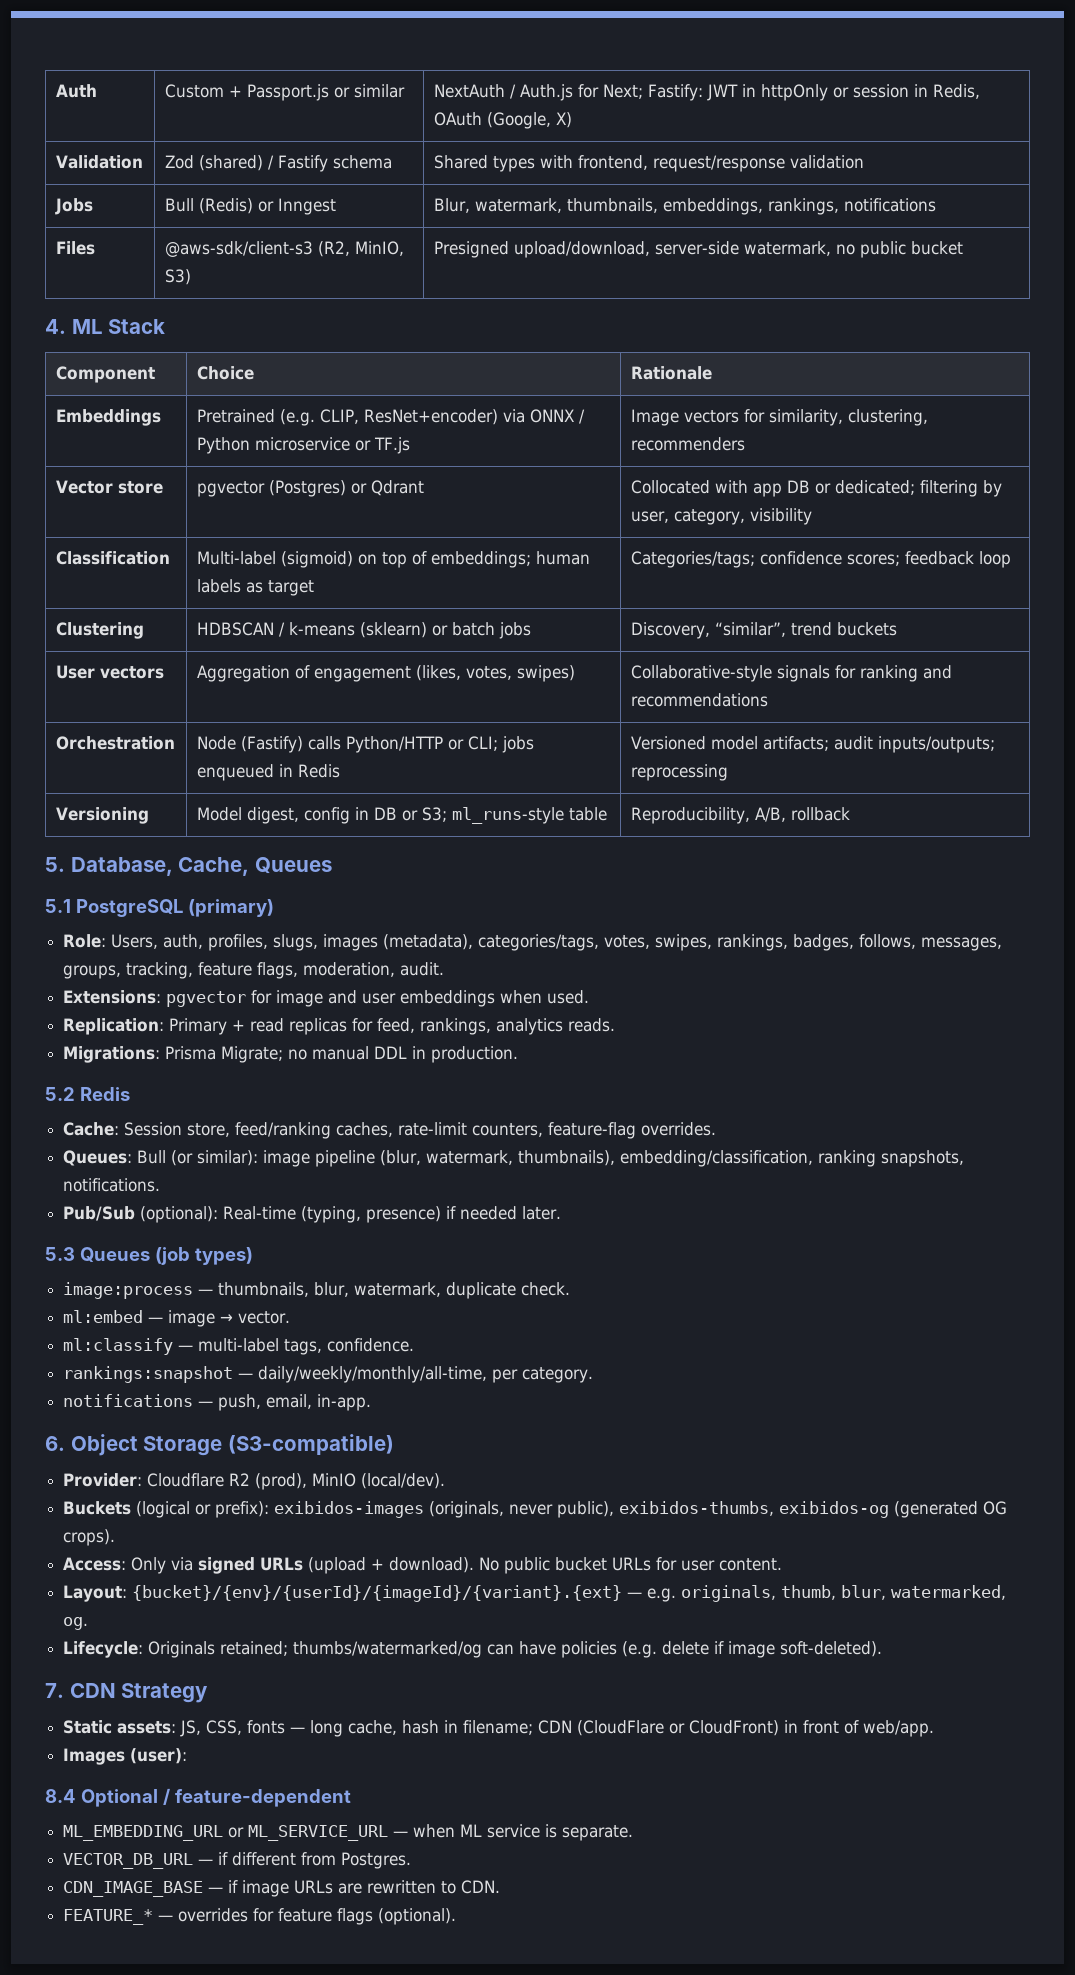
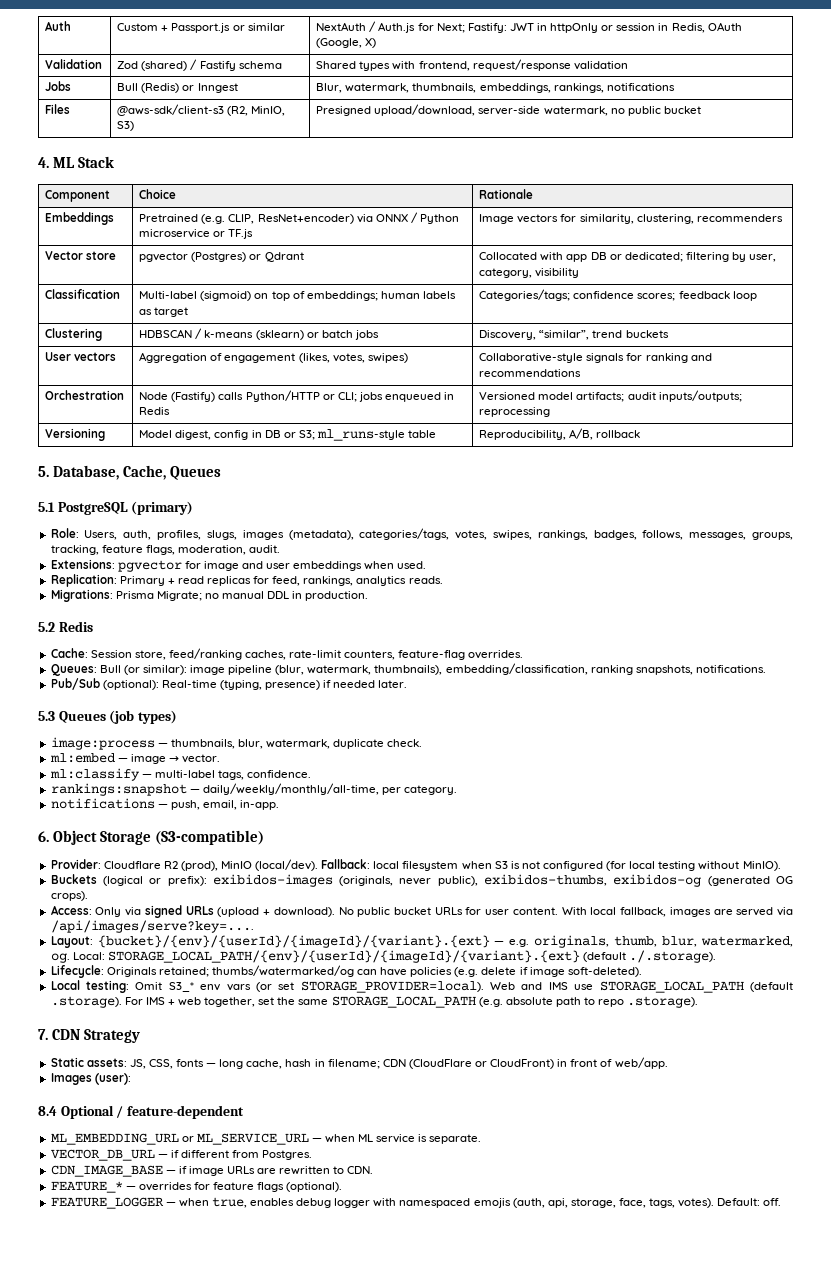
+ Fallback: local filesystem when S3 is not configured (for local testing without MinIO).
+ With local fallback, images are served via /api/images/serve?key=....
+ Local: STORAGE_LOCAL_PATH/{env}/{userId}/{imageId}/{variant}.{ext} (default ./.storage).
+ Local testing: Omit S3_* env vars (or set STORAGE_PROVIDER=local). Web and IMS use STORAGE_LOCAL_PATH (default .storage). For IMS + web together, set the same STORAGE_LOCAL_PATH (e.g. absolute path to repo .storage).
+ FEATURE_LOGGER — when true, enables debug logger with namespaced emojis (auth, api, storage, face, tags, votes). Default: off.

